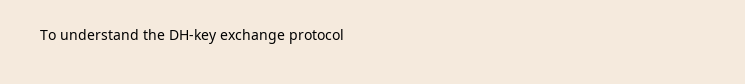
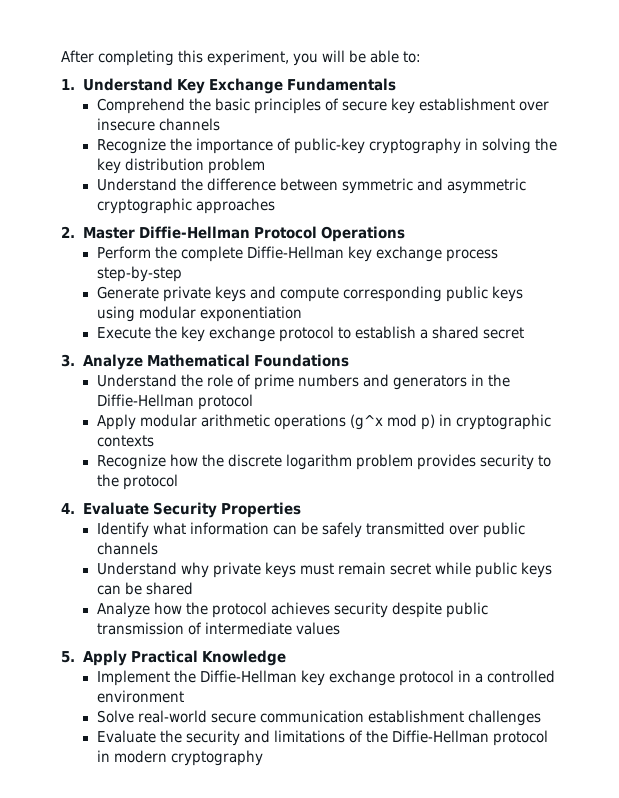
- To understand the DH-key exchange protocol
+ After completing this experiment, you will be able to:
+ 1. Understand Key Exchange Fundamentals
+ Comprehend the basic principles of secure key establishment over insecure channels
+ Recognize the importance of public-key cryptography in solving the key distribution problem
+ Understand the difference between symmetric and asymmetric cryptographic approaches
+ 2. Master Diffie-Hellman Protocol Operations
+ Perform the complete Diffie-Hellman key exchange process step-by-step
+ Generate private keys and compute corresponding public keys using modular exponentiation
+ Execute the key exchange protocol to establish a shared secret
+ 3. Analyze Mathematical Foundations
+ Understand the role of prime numbers and generators in the Diffie-Hellman protocol
+ Apply modular arithmetic operations (g^x mod p) in cryptographic contexts
+ Recognize how the discrete logarithm problem provides security to the protocol
+ 4. Evaluate Security Properties
+ Identify what information can be safely transmitted over public channels
+ Understand why private keys must remain secret while public keys can be shared
+ Analyze how the protocol achieves security despite public transmission of intermediate values
+ 5. Apply Practical Knowledge
+ Implement the Diffie-Hellman key exchange protocol in a controlled environment
+ Solve real-world secure communication establishment challenges
+ Evaluate the security and limitations of the Diffie-Hellman protocol in modern cryptography

